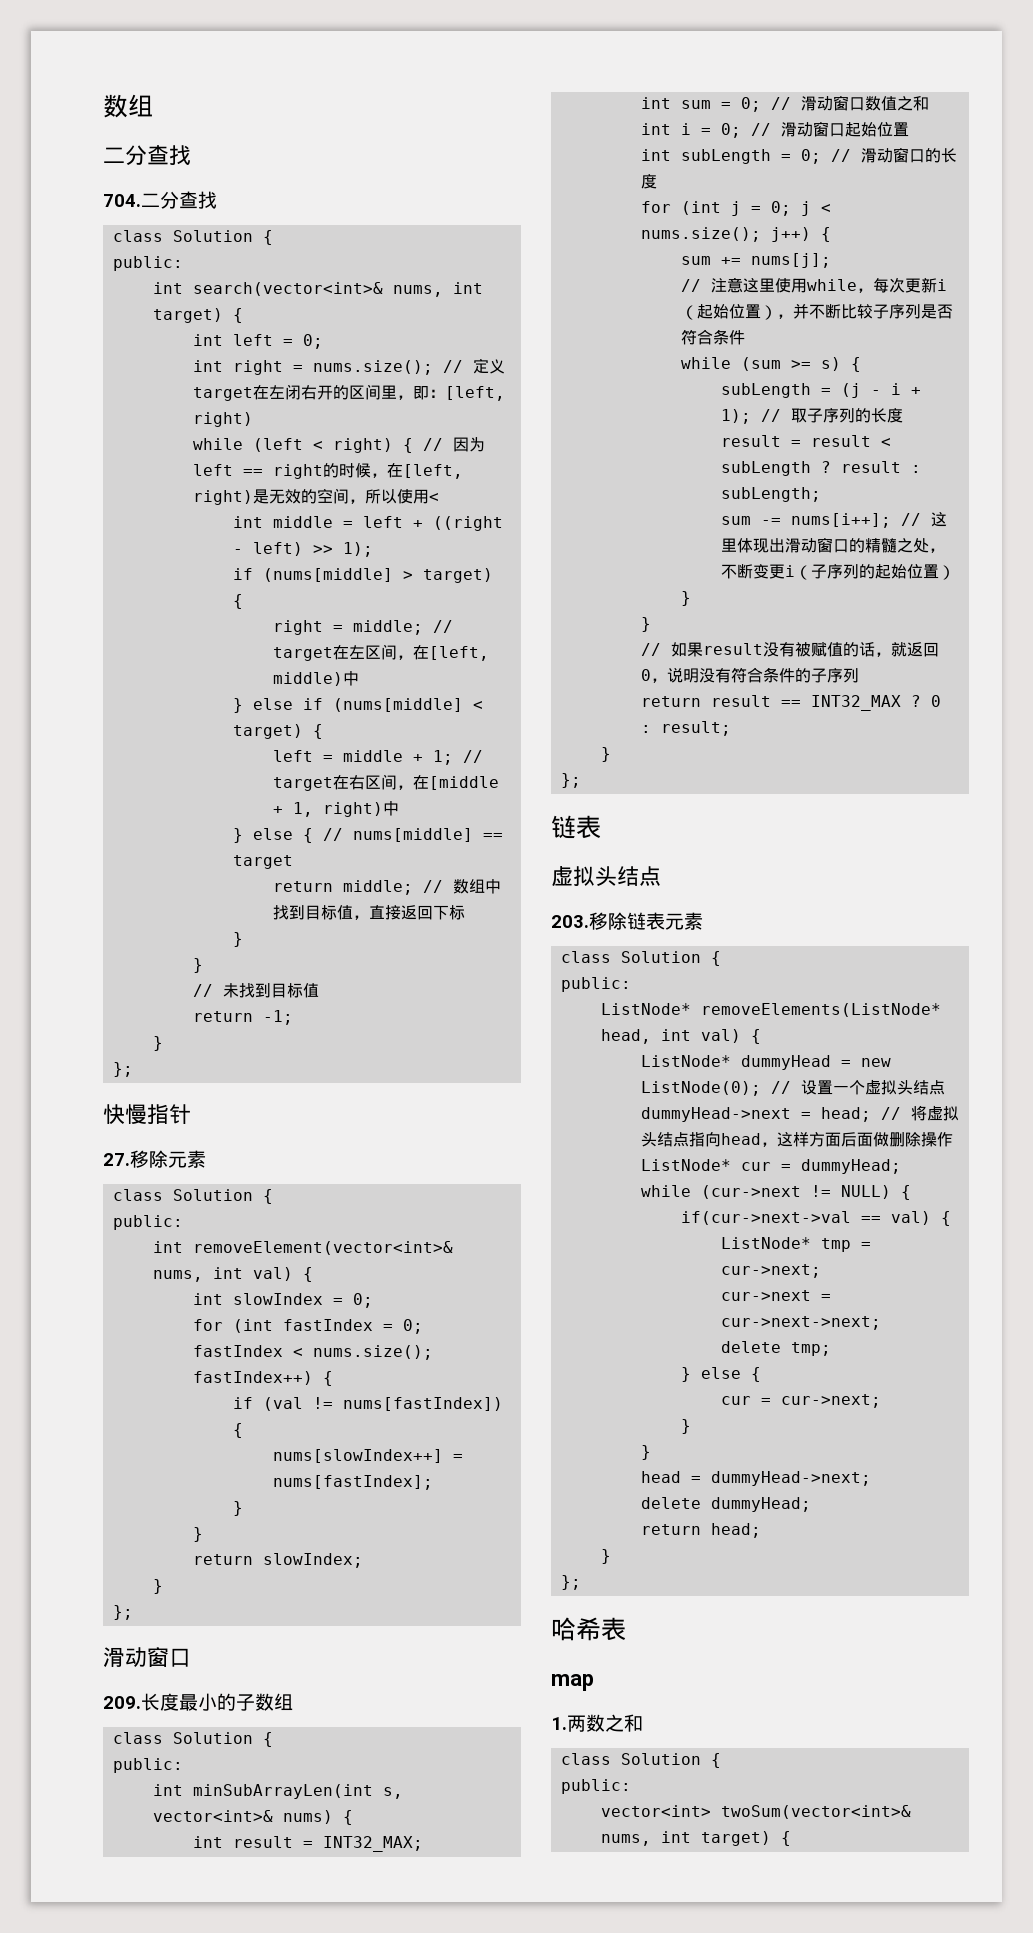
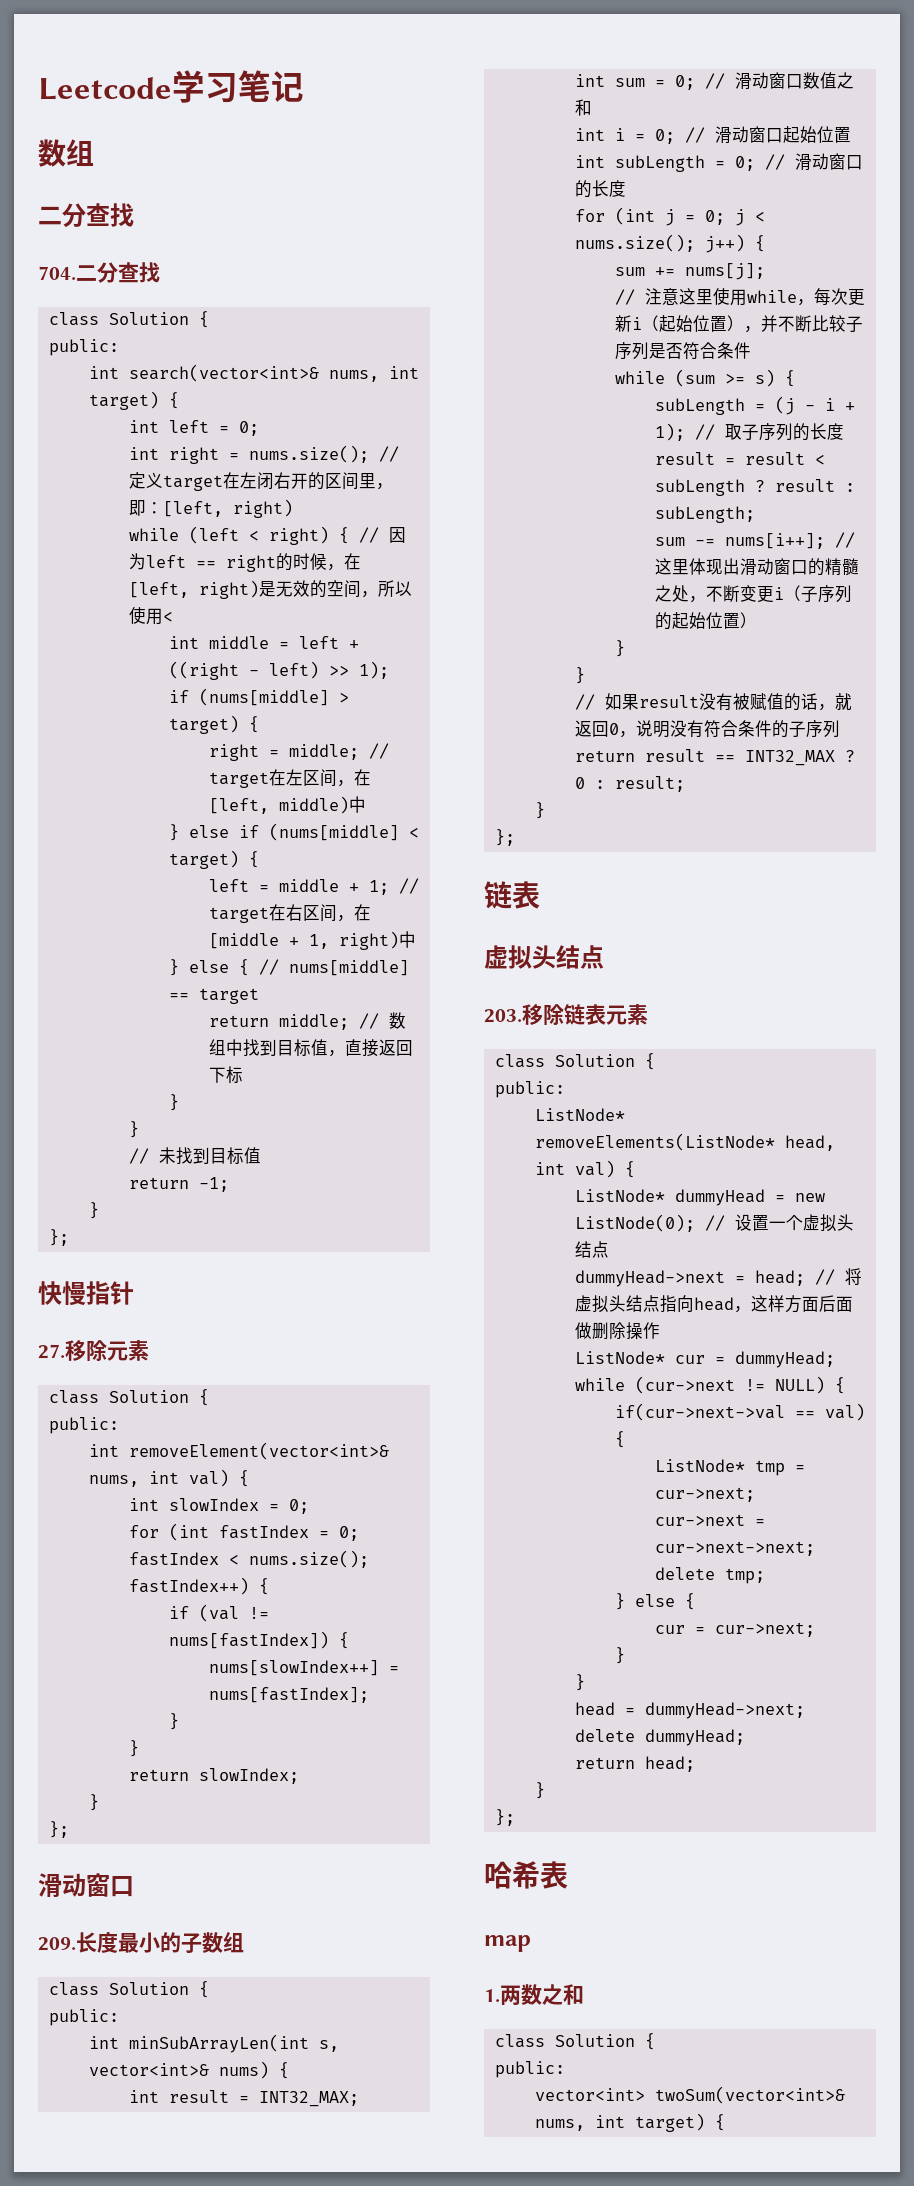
+ Leetcode学习笔记

